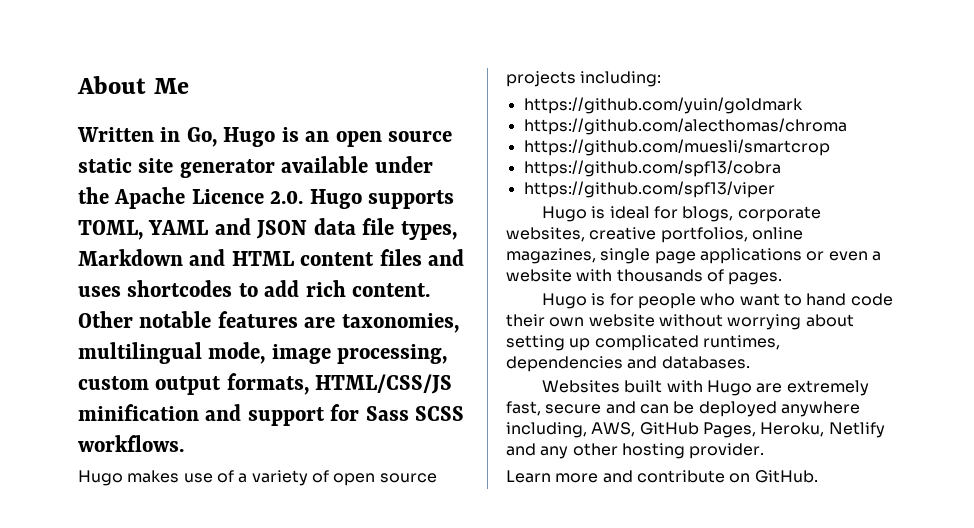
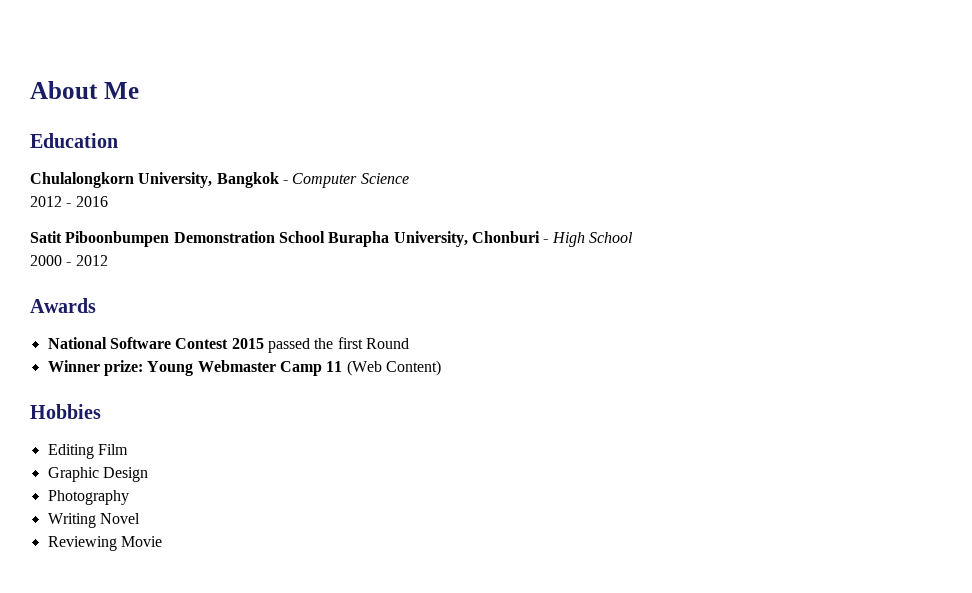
- Written in Go, Hugo is an open source static site generator available under the Apache Licence 2.0. Hugo supports TOML, YAML and JSON data file types, Markdown and HTML content files and uses shortcodes to add rich content. Other notable features are taxonomies, multilingual mode, image processing, custom output formats, HTML/CSS/JS minification and support for Sass SCSS workflows.
- Hugo makes use of a variety of open source projects including:
- https://github.com/yuin/goldmark
- https://github.com/alecthomas/chroma
- https://github.com/muesli/smartcrop
- https://github.com/spf13/cobra
- https://github.com/spf13/viper
- Hugo is ideal for blogs, corporate websites, creative portfolios, online magazines, single page applications or even a website with thousands of pages.
- Hugo is for people who want to hand code their own website without worrying about setting up complicated runtimes, dependencies and databases.
- Websites built with Hugo are extremely fast, secure and can be deployed anywhere including, AWS, GitHub Pages, Heroku, Netlify and any other hosting provider.
- Learn more and contribute on GitHub.
+ Education
+ Chulalongkorn University, Bangkok - Computer Science
+ 2012 - 2016
+ Satit Piboonbumpen Demonstration School Burapha University, Chonburi - High School
+ 2000 - 2012
+ Awards
+ National Software Contest 2015 passed the first Round
+ Winner prize: Young Webmaster Camp 11 (Web Content)
+ Hobbies
+ Editing Film
+ Graphic Design
+ Photography
+ Writing Novel
+ Reviewing Movie

